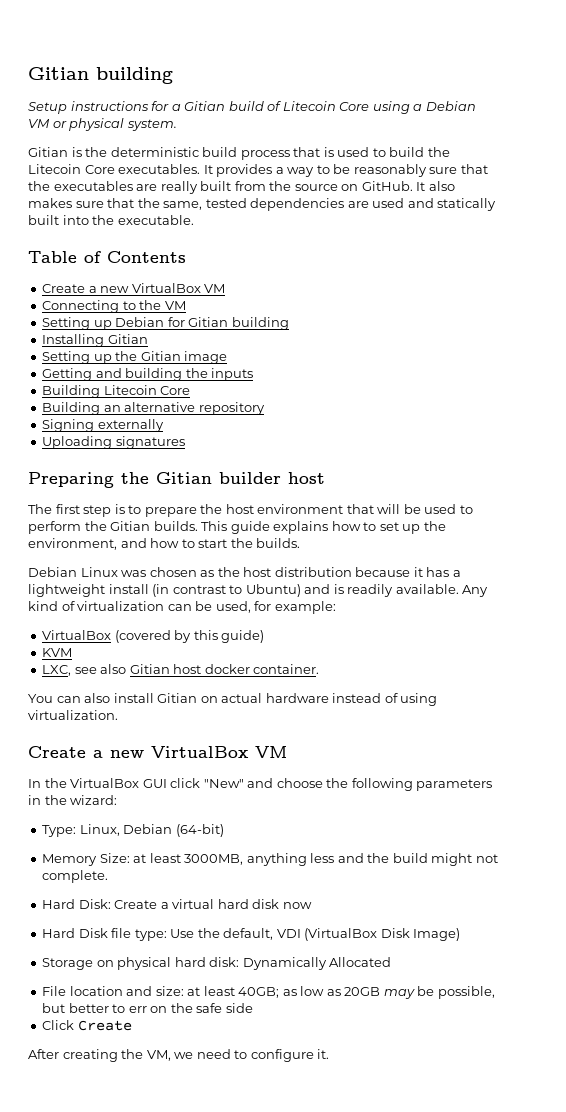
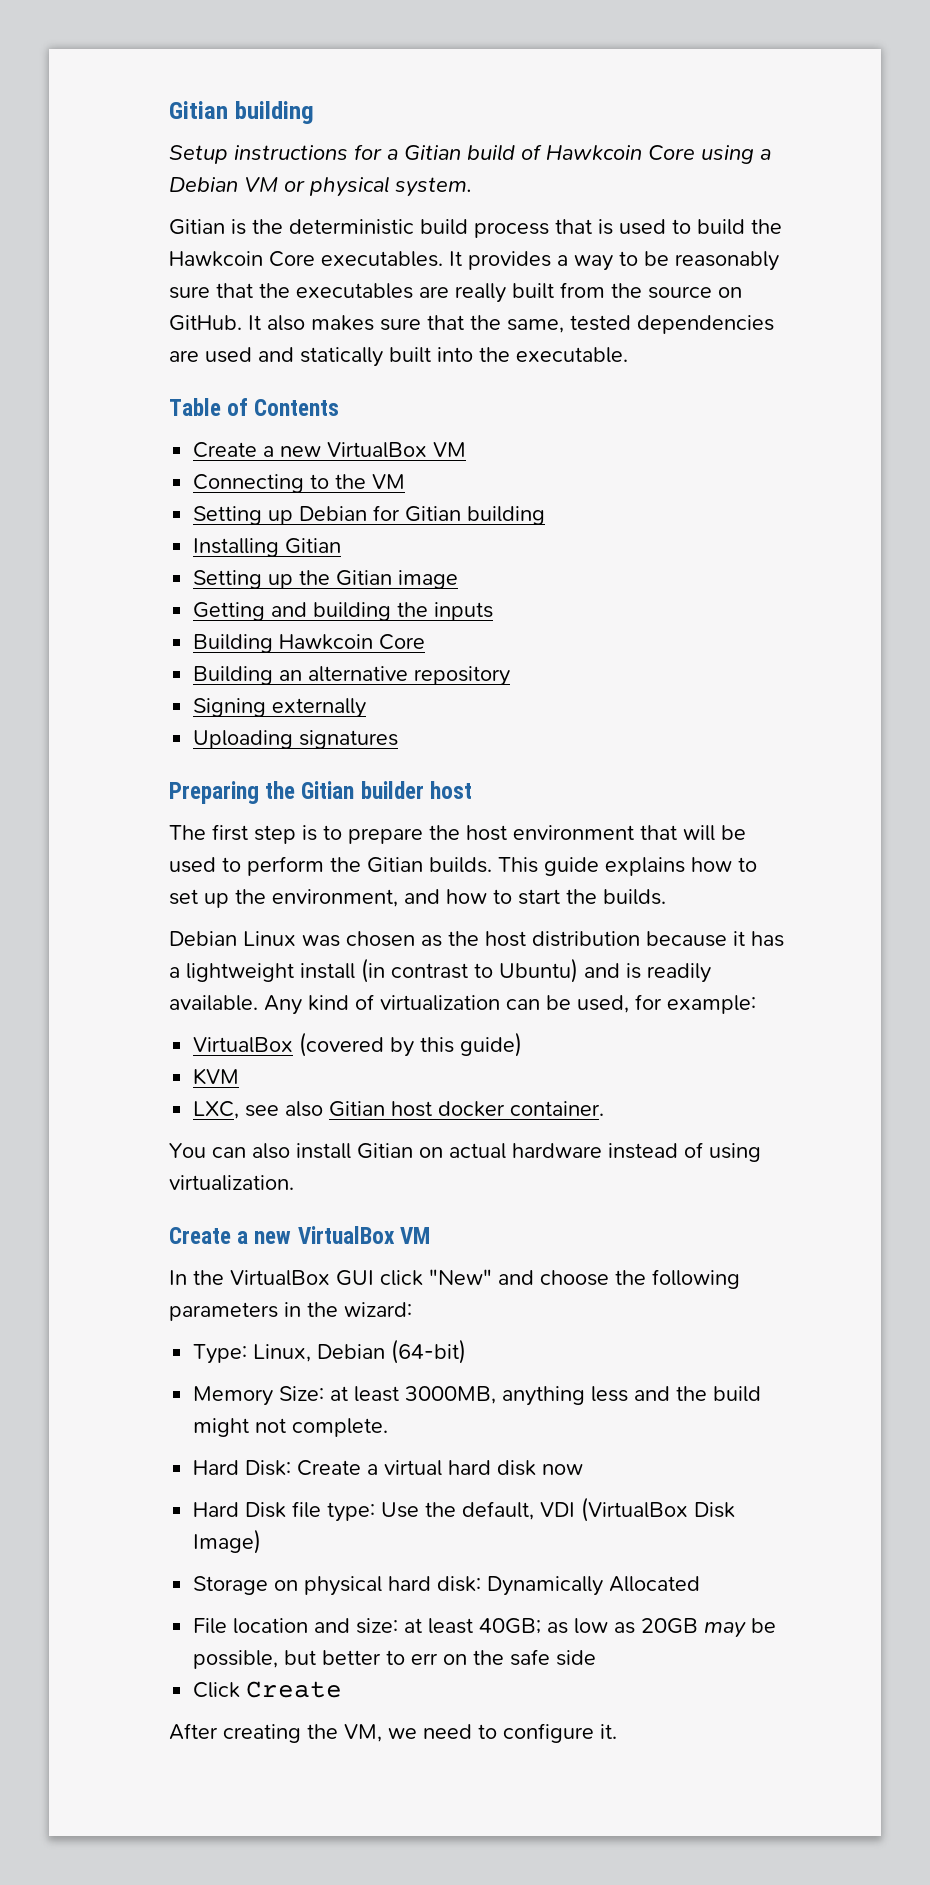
- Setup instructions for a Gitian build of Litecoin Core using a Debian VM or physical system.
+ Setup instructions for a Gitian build of Hawkcoin Core using a Debian VM or physical system.
- Gitian is the deterministic build process that is used to build the Litecoin Core executables.
+ Gitian is the deterministic build process that is used to build the Hawkcoin Core executables.
- Building Litecoin Core
+ Building Hawkcoin Core

